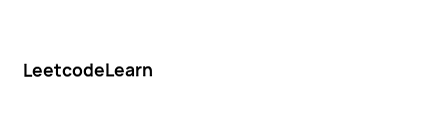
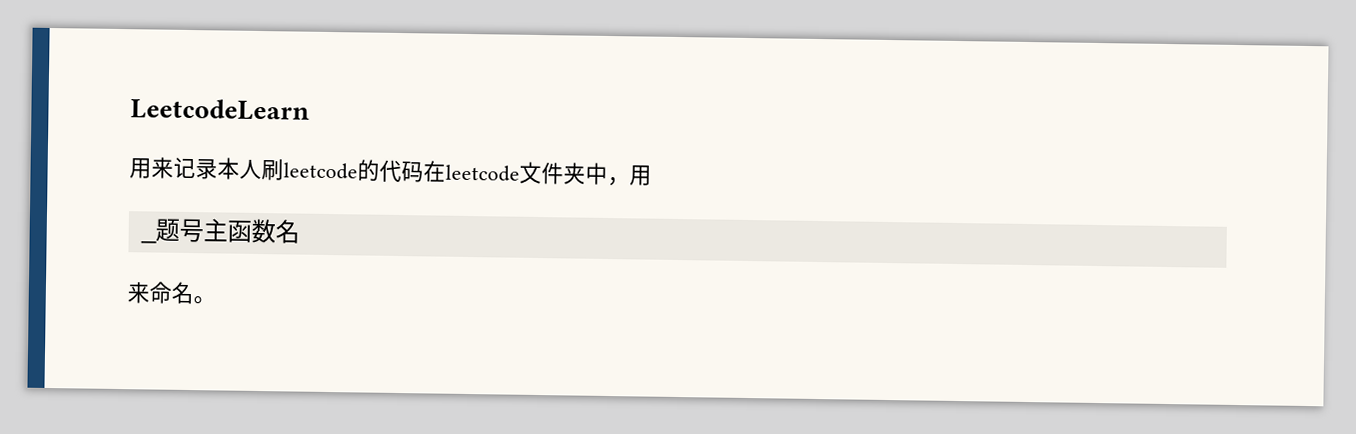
+ 用来记录本人刷leetcode的代码在leetcode文件夹中，用
+ _题号主函数名
+ 来命名。

